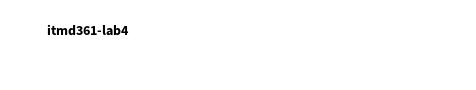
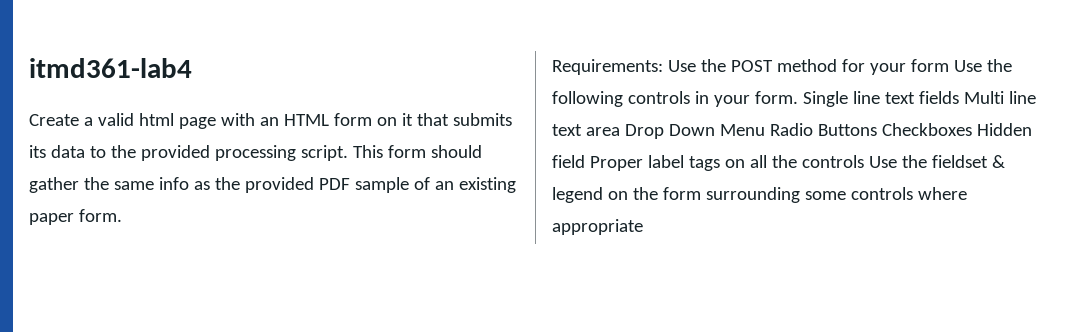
+ Create a valid html page with an HTML form on it that submits its data to the provided processing script. This form should gather the same info as the provided PDF sample of an existing paper form.
+ Requirements: Use the POST method for your form Use the following controls in your form. Single line text fields Multi line text area Drop Down Menu Radio Buttons Checkboxes Hidden field Proper label tags on all the controls Use the fieldset & legend on the form surrounding some controls where appropriate

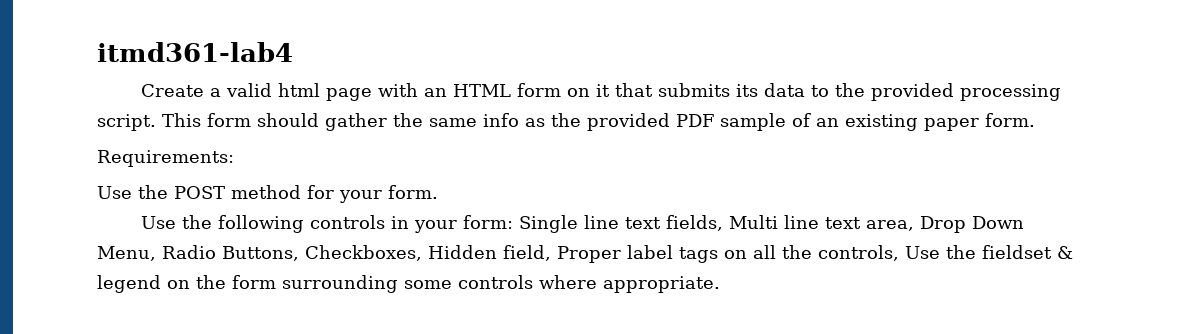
- Requirements: Use the POST method for your form Use the following controls in your form. Single line text fields Multi line text area Drop Down Menu Radio Buttons Checkboxes Hidden field Proper label tags on all the controls Use the fieldset & legend on the form surrounding some controls where appropriate
+ Requirements:
+ Use the POST method for your form.
+ Use the following controls in your form: Single line text fields, Multi line text area, Drop Down Menu, Radio Buttons, Checkboxes, Hidden field, Proper label tags on all the controls, Use the fieldset & legend on the form surrounding some controls where appropriate.

